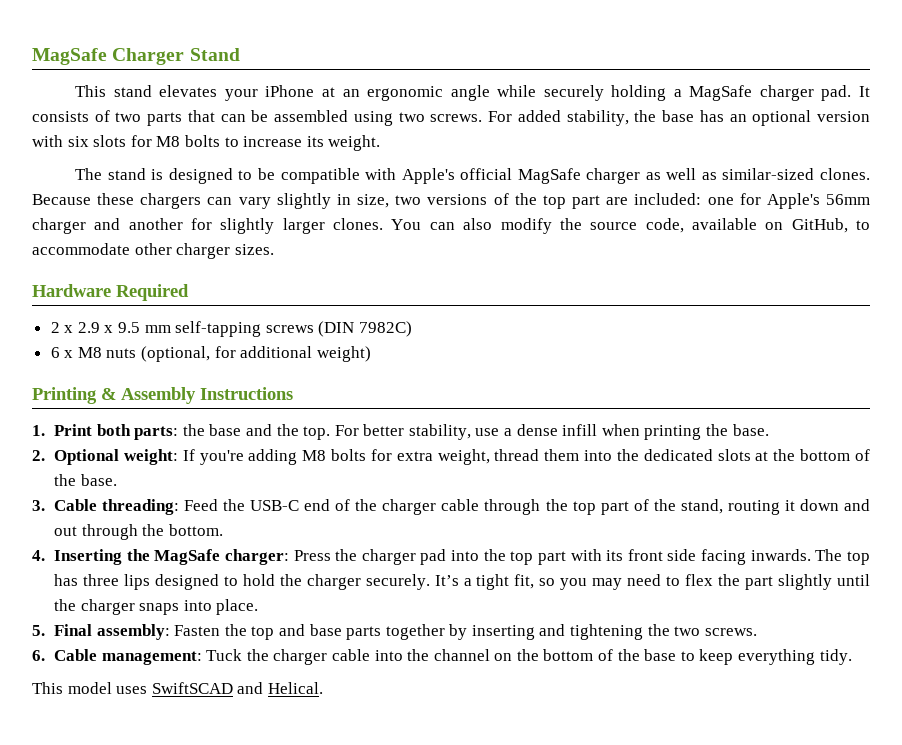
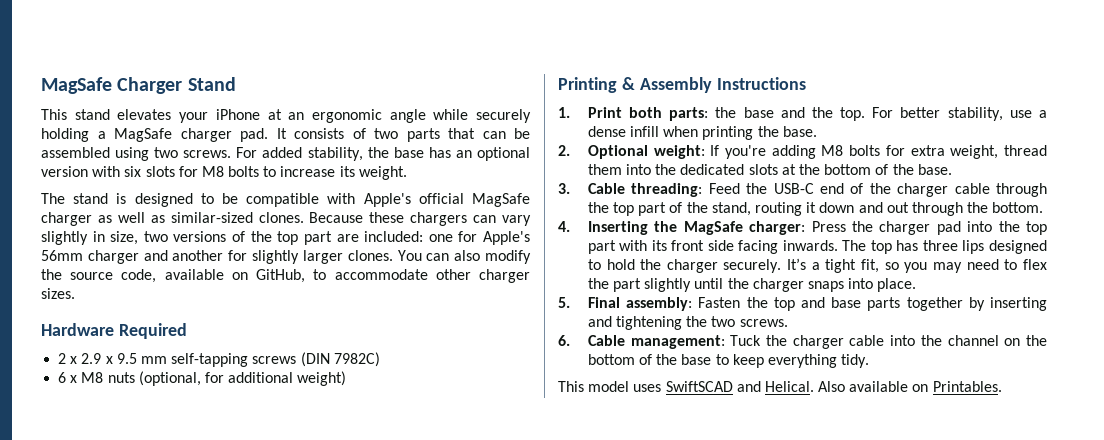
+ Also available on Printables.

